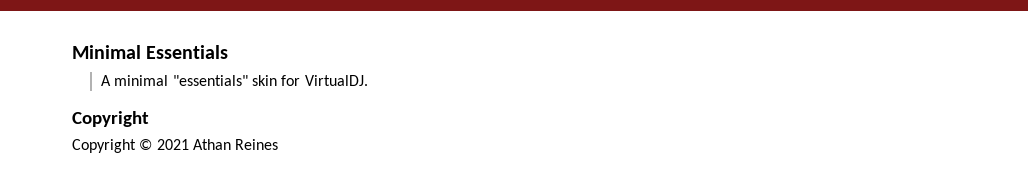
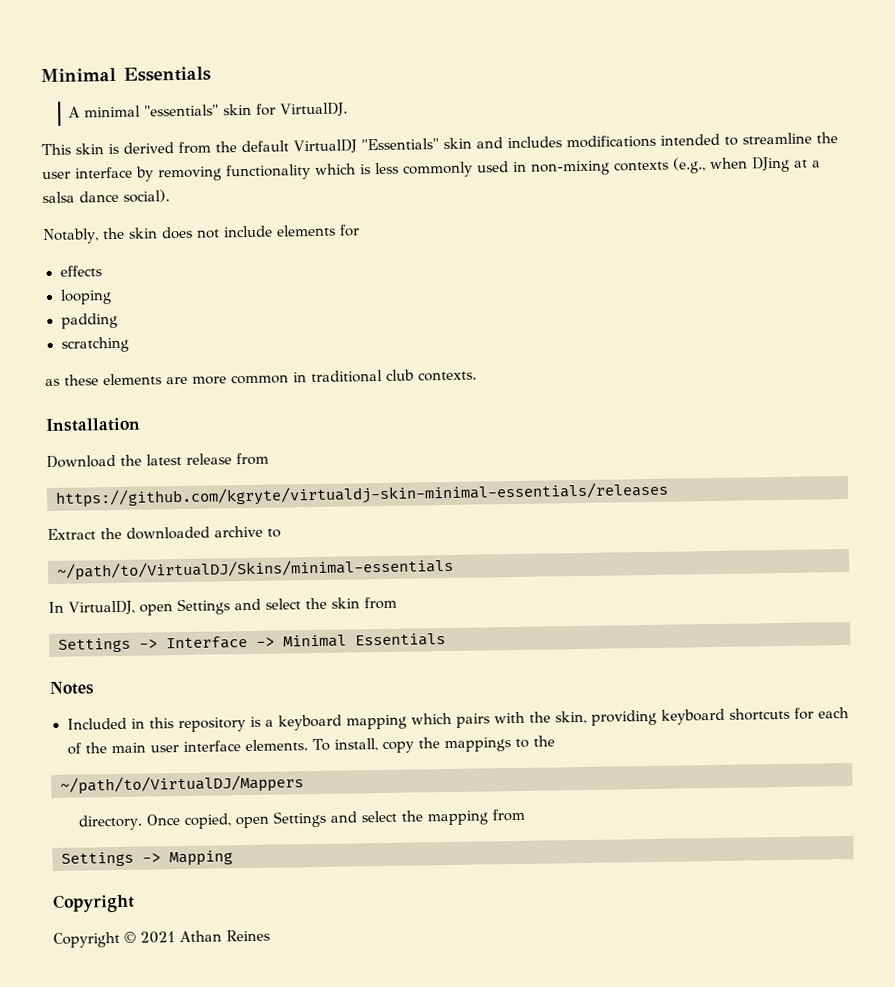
+ This skin is derived from the default VirtualDJ "Essentials" skin and includes modifications intended to streamline the user interface by removing functionality which is less commonly used in non-mixing contexts (e.g., when DJing at a salsa dance social).
+ Notably, the skin does not include elements for
+ effects
+ looping
+ padding
+ scratching
+ as these elements are more common in traditional club contexts.
+ Installation
+ Download the latest release from
+ https://github.com/kgryte/virtualdj-skin-minimal-essentials/releases
+ Extract the downloaded archive to
+ ~/path/to/VirtualDJ/Skins/minimal-essentials
+ In VirtualDJ, open Settings and select the skin from
+ Settings -> Interface -> Minimal Essentials
+ Notes
+ Included in this repository is a keyboard mapping which pairs with the skin, providing keyboard shortcuts for each of the main user interface elements. To install, copy the mappings to the
+ ~/path/to/VirtualDJ/Mappers
+ directory. Once copied, open Settings and select the mapping from
+ Settings -> Mapping

